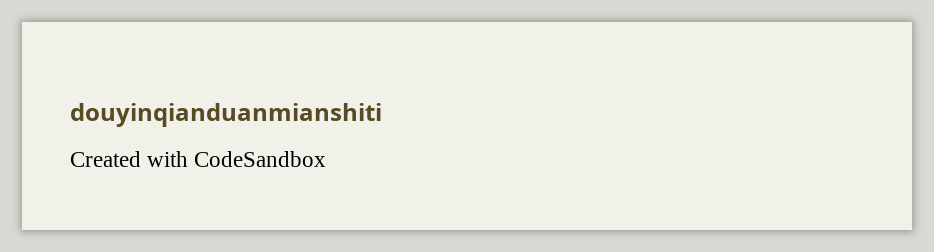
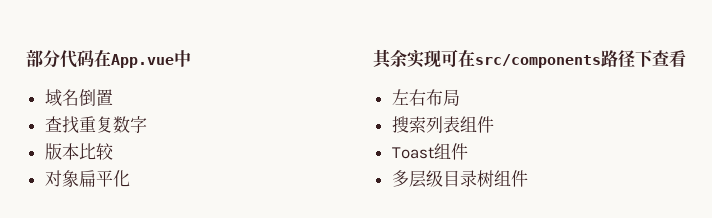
- douyinqianduanmianshiti
- Created with CodeSandbox
+ 部分代码在App.vue中
+ 域名倒置
+ 查找重复数字
+ 版本比较
+ 对象扁平化
+ 其余实现可在src/components路径下查看
+ 左右布局
+ 搜索列表组件
+ Toast组件
+ 多层级目录树组件

